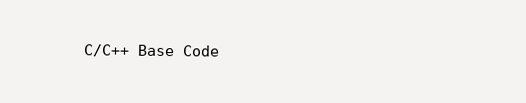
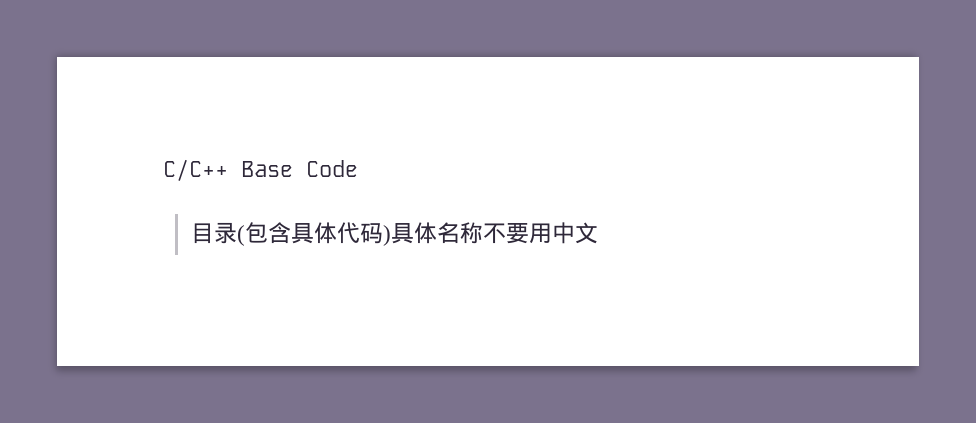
+ 目录(包含具体代码)具体名称不要用中文

